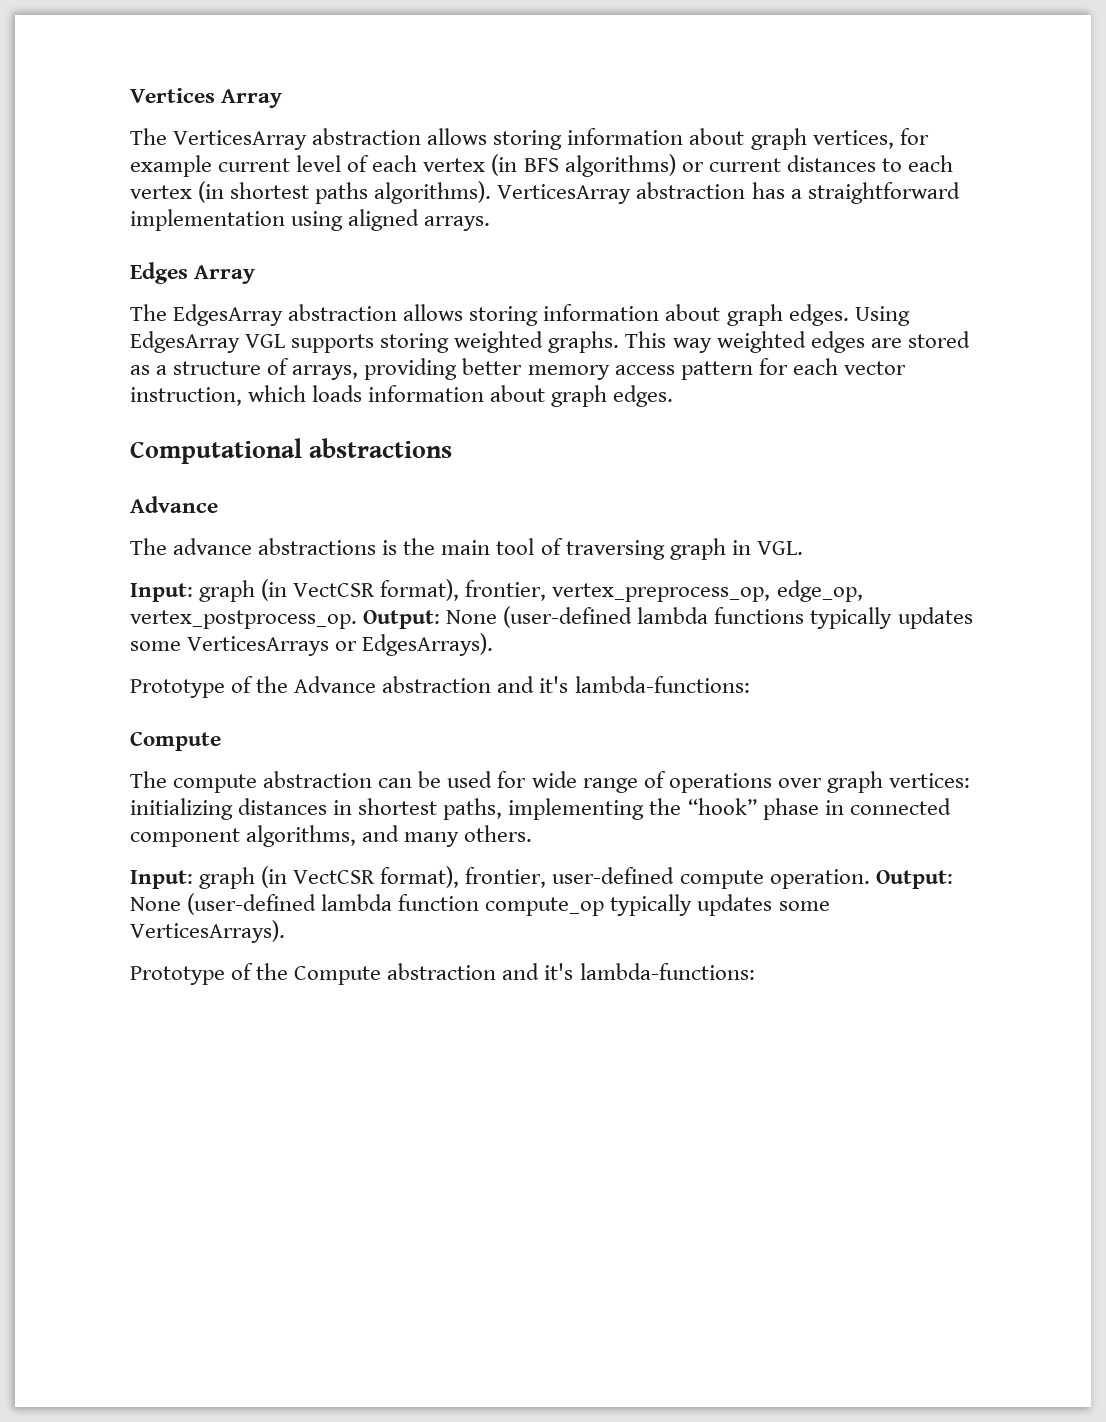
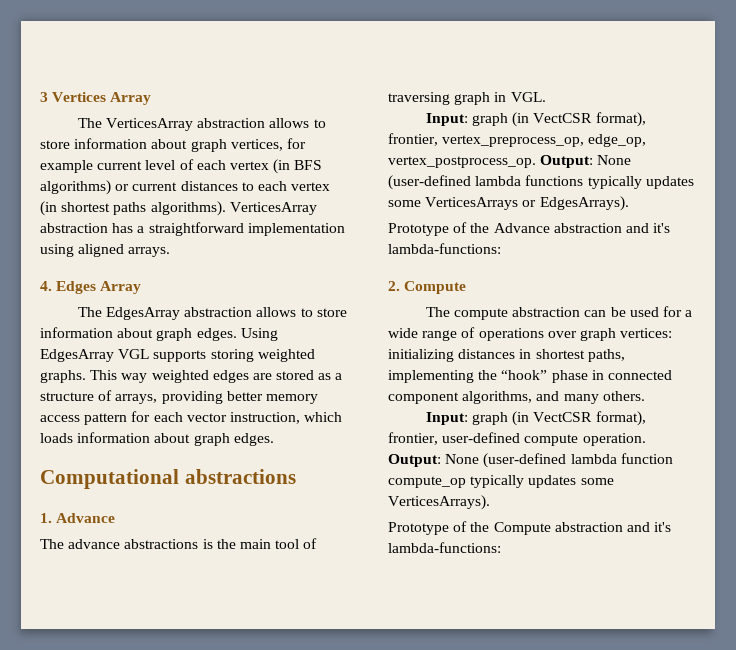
- Vertices Array
+ 3 Vertices Array
- The VerticesArray abstraction allows storing information about graph vertices, for example current level of each vertex (in BFS algorithms) or current distances to each vertex (in shortest paths algorithms).
+ The VerticesArray abstraction allows to store information about graph vertices, for example current level of each vertex (in BFS algorithms) or current distances to each vertex (in shortest paths algorithms).
- Edges Array
+ 4. Edges Array
- The EdgesArray abstraction allows storing information about graph edges.
+ The EdgesArray abstraction allows to store information about graph edges.
  Computational abstractions
- Advance
+ 1. Advance
  Prototype of the Advance abstraction and it's lambda-functions:
- Compute
+ 2. Compute
- The compute abstraction can be used for wide range of operations over graph vertices: initializing distances in shortest paths, implementing the “hook” phase in connected component algorithms, and many others.
+ The compute abstraction can be used for a wide range of operations over graph vertices: initializing distances in shortest paths, implementing the “hook” phase in connected component algorithms, and many others.

